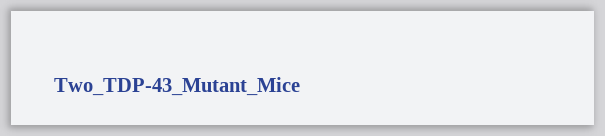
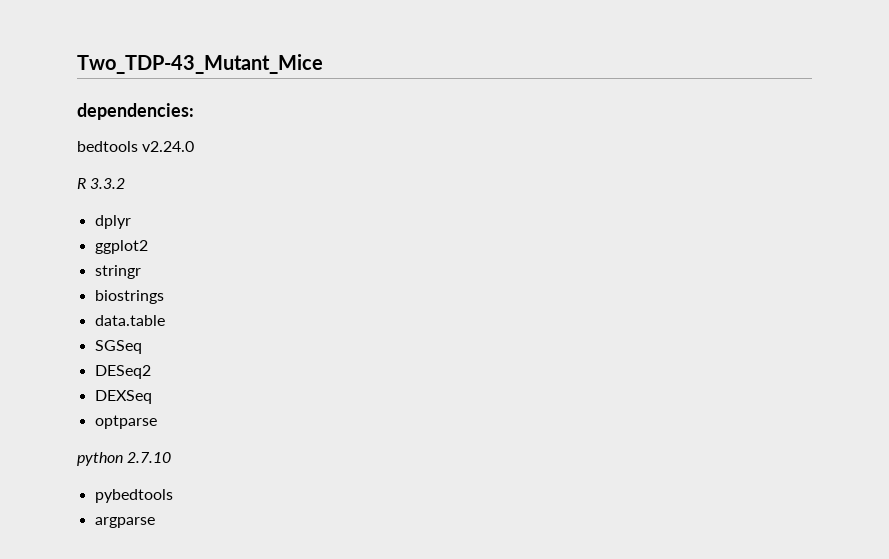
+ dependencies:
+ bedtools v2.24.0
+ R 3.3.2
+ dplyr
+ ggplot2
+ stringr
+ biostrings
+ data.table
+ SGSeq
+ DESeq2
+ DEXSeq
+ optparse
+ python 2.7.10
+ pybedtools
+ argparse

